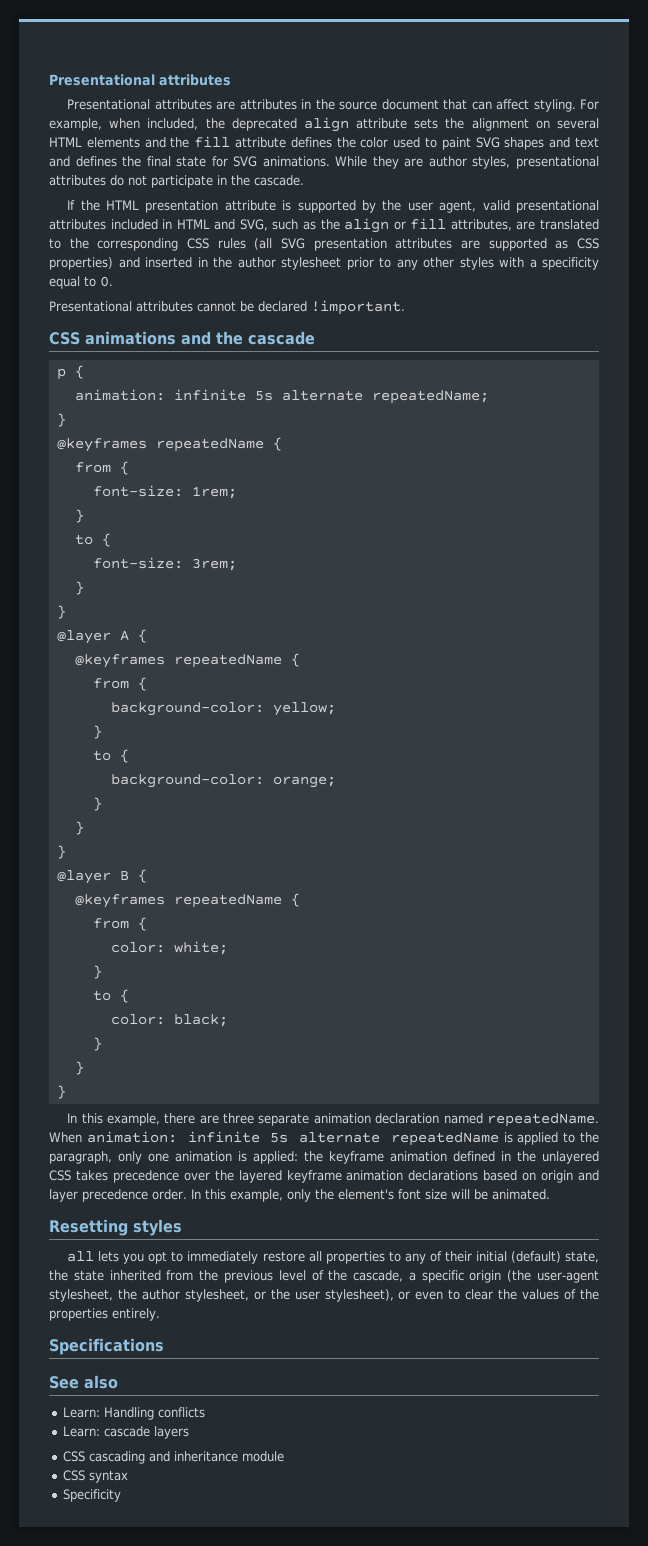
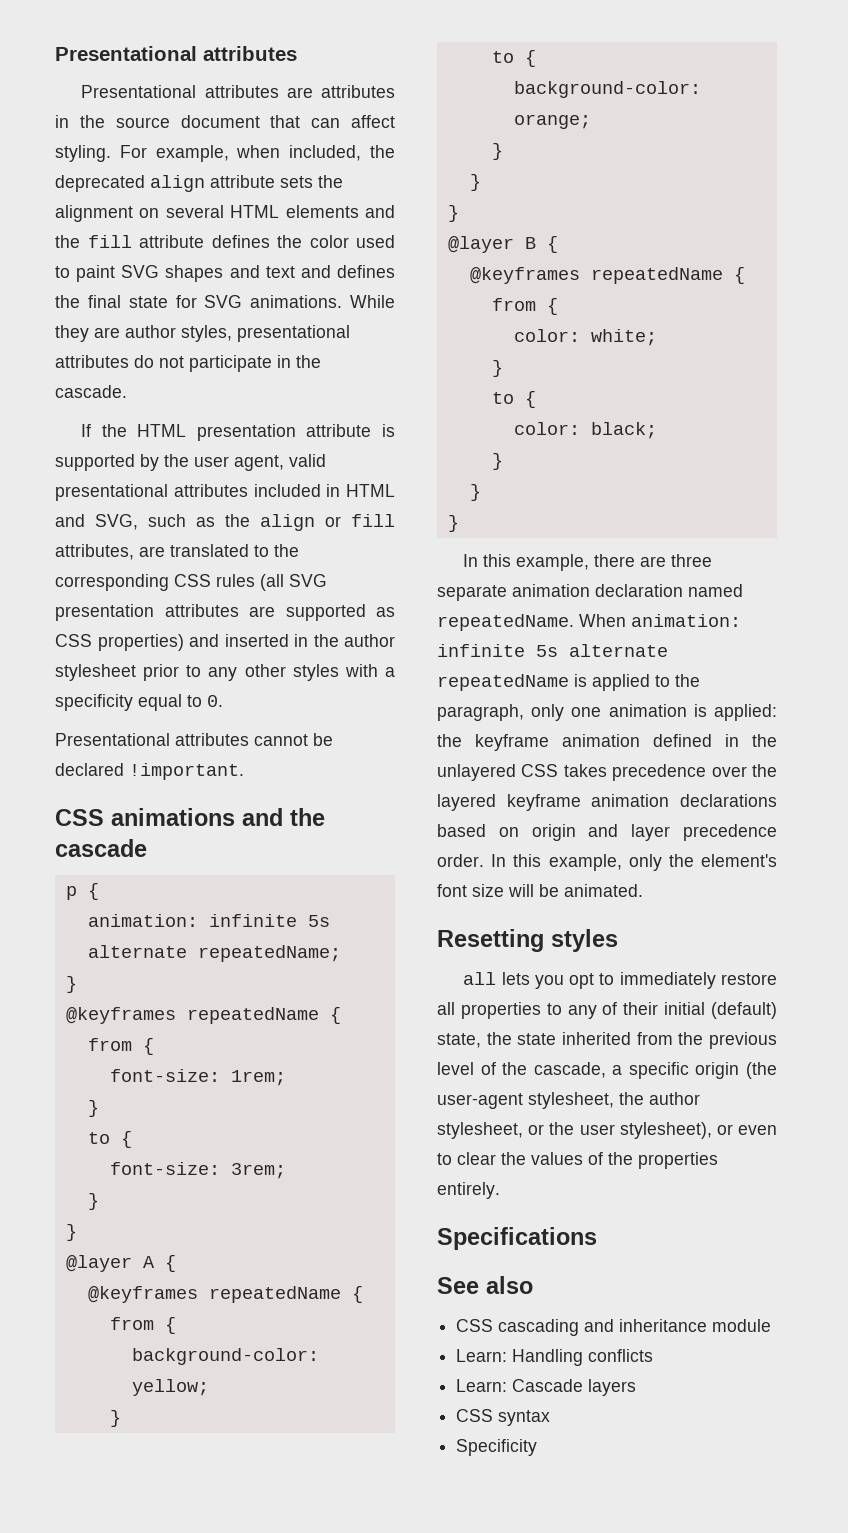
- Learn: Handling conflicts
- Learn: cascade layers
+ Learn: Handling conflicts
+ Learn: Cascade layers

